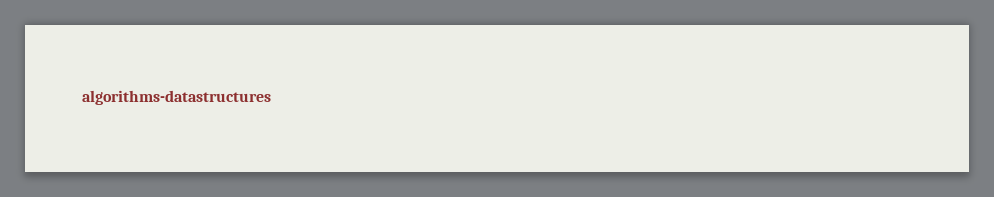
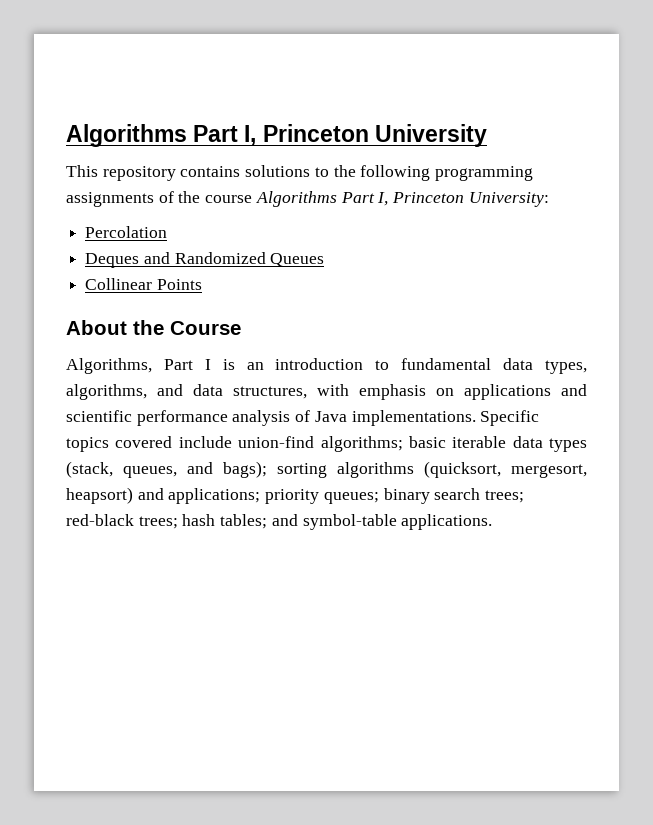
- algorithms-datastructures
+ Algorithms Part I, Princeton University
+ This repository contains solutions to the following programming assignments of the course Algorithms Part I, Princeton University:
+ Percolation
+ Deques and Randomized Queues
+ Collinear Points
+ About the Course
+ Algorithms, Part I is an introduction to fundamental data types, algorithms, and data structures, with emphasis on applications and scientific performance analysis of Java implementations. Specific topics covered include union-find algorithms; basic iterable data types (stack, queues, and bags); sorting algorithms (quicksort, mergesort, heapsort) and applications; priority queues; binary search trees; red-black trees; hash tables; and symbol-table applications.

